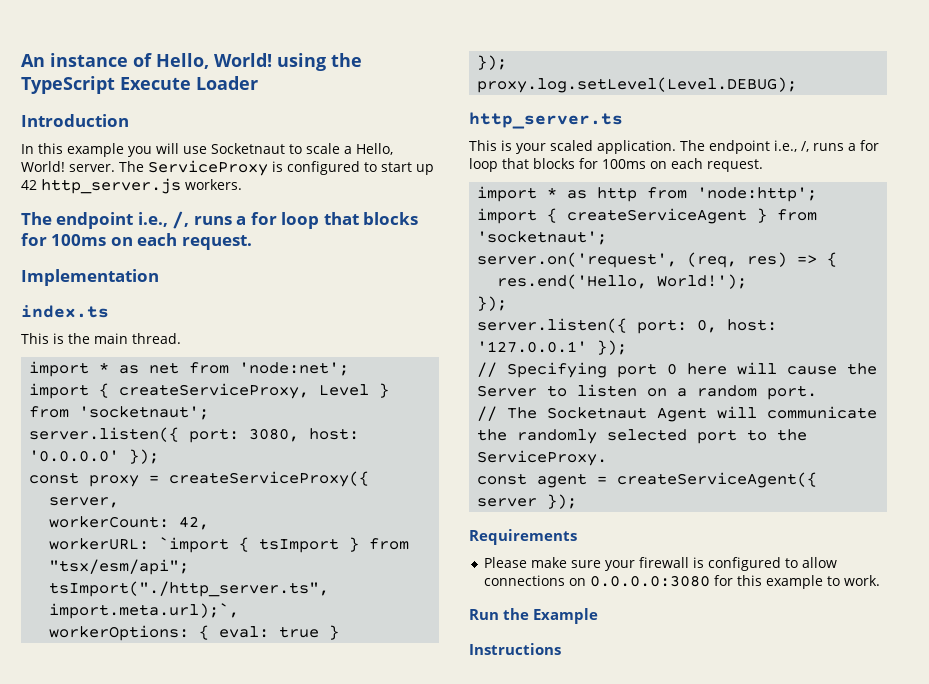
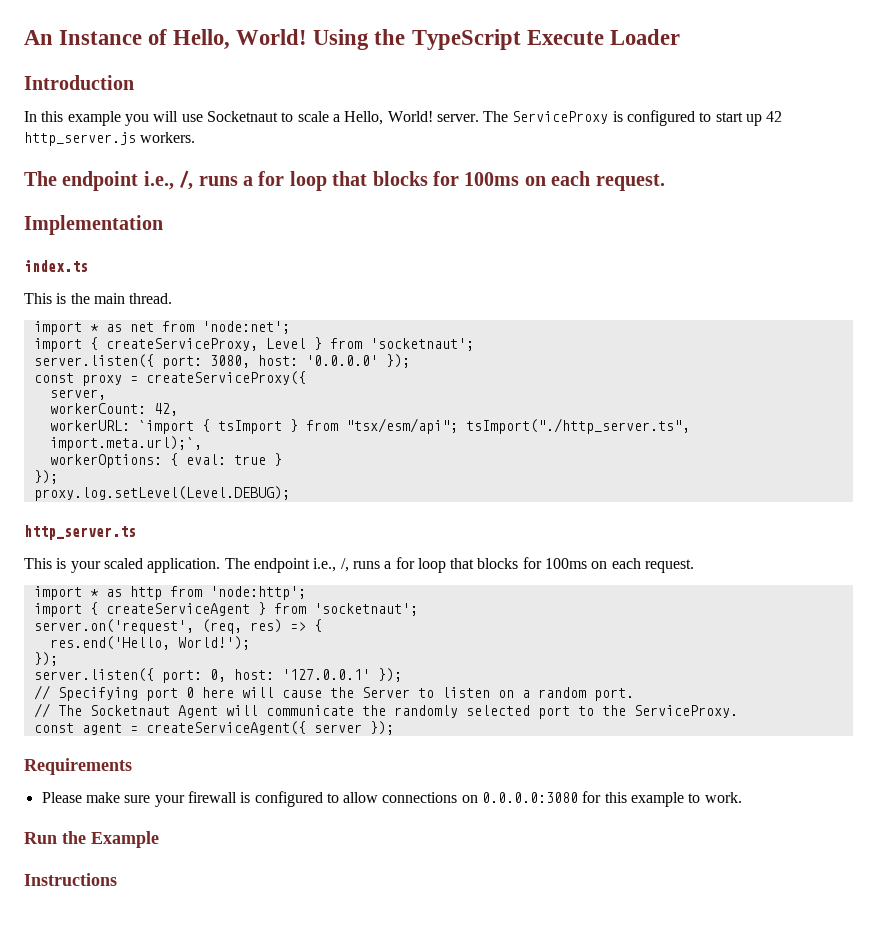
- An instance of Hello, World! using the TypeScript Execute Loader
+ An Instance of Hello, World! Using the TypeScript Execute Loader

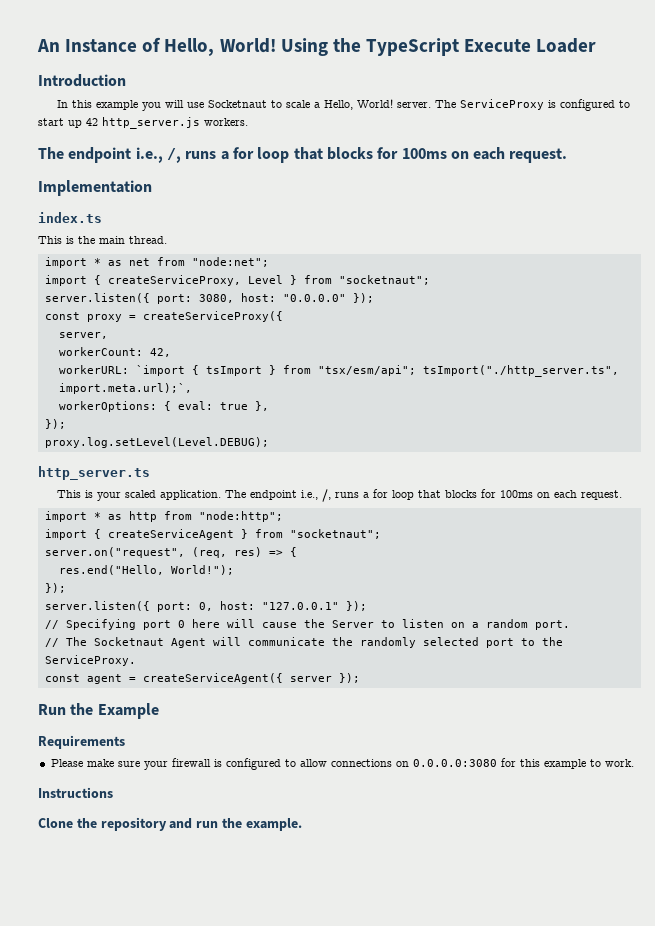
- import * as net from 'node:net';
+ import * as net from "node:net";
- import { createServiceProxy, Level } from 'socketnaut';
+ import { createServiceProxy, Level } from "socketnaut";
- server.listen({ port: 3080, host: '0.0.0.0' });
+ server.listen({ port: 3080, host: "0.0.0.0" });
- workerOptions: { eval: true }
+ workerOptions: { eval: true },
- import * as http from 'node:http';
+ import * as http from "node:http";
- import { createServiceAgent } from 'socketnaut';
- server.on('request', (req, res) => {
+ import { createServiceAgent } from "socketnaut";
+ server.on("request", (req, res) => {
- res.end('Hello, World!');
+ res.end("Hello, World!");
- server.listen({ port: 0, host: '127.0.0.1' });
+ server.listen({ port: 0, host: "127.0.0.1" });
+ Run the Example
- Run the Example
  Instructions
+ Clone the repository and run the example.

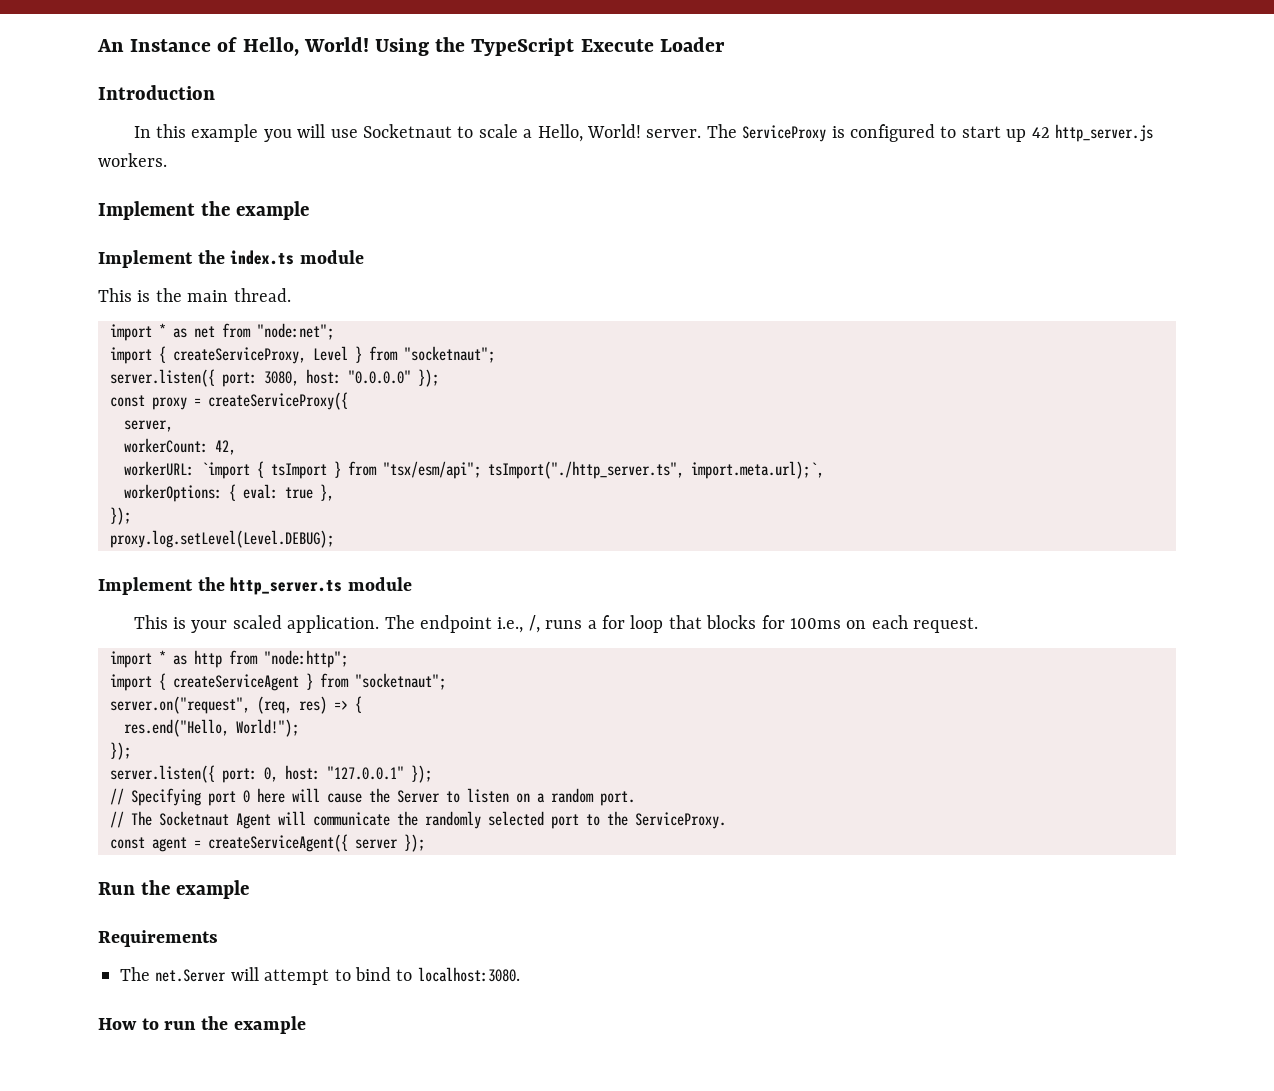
  The ServiceProxy is configured to start up 42 http_server.js workers.
- The endpoint i.e., /, runs a for loop that blocks for 100ms on each request.
- Implementation
- index.ts
+ Implement the example
+ Implement the index.ts module
- http_server.ts
+ Implement the http_server.ts module
- Run the Example
+ Run the example
- Please make sure your firewall is configured to allow connections on 0.0.0.0:3080 for this example to work.
- Instructions
- Clone the repository and run the example.
+ The net.Server will attempt to bind to localhost:3080.
+ How to run the example

